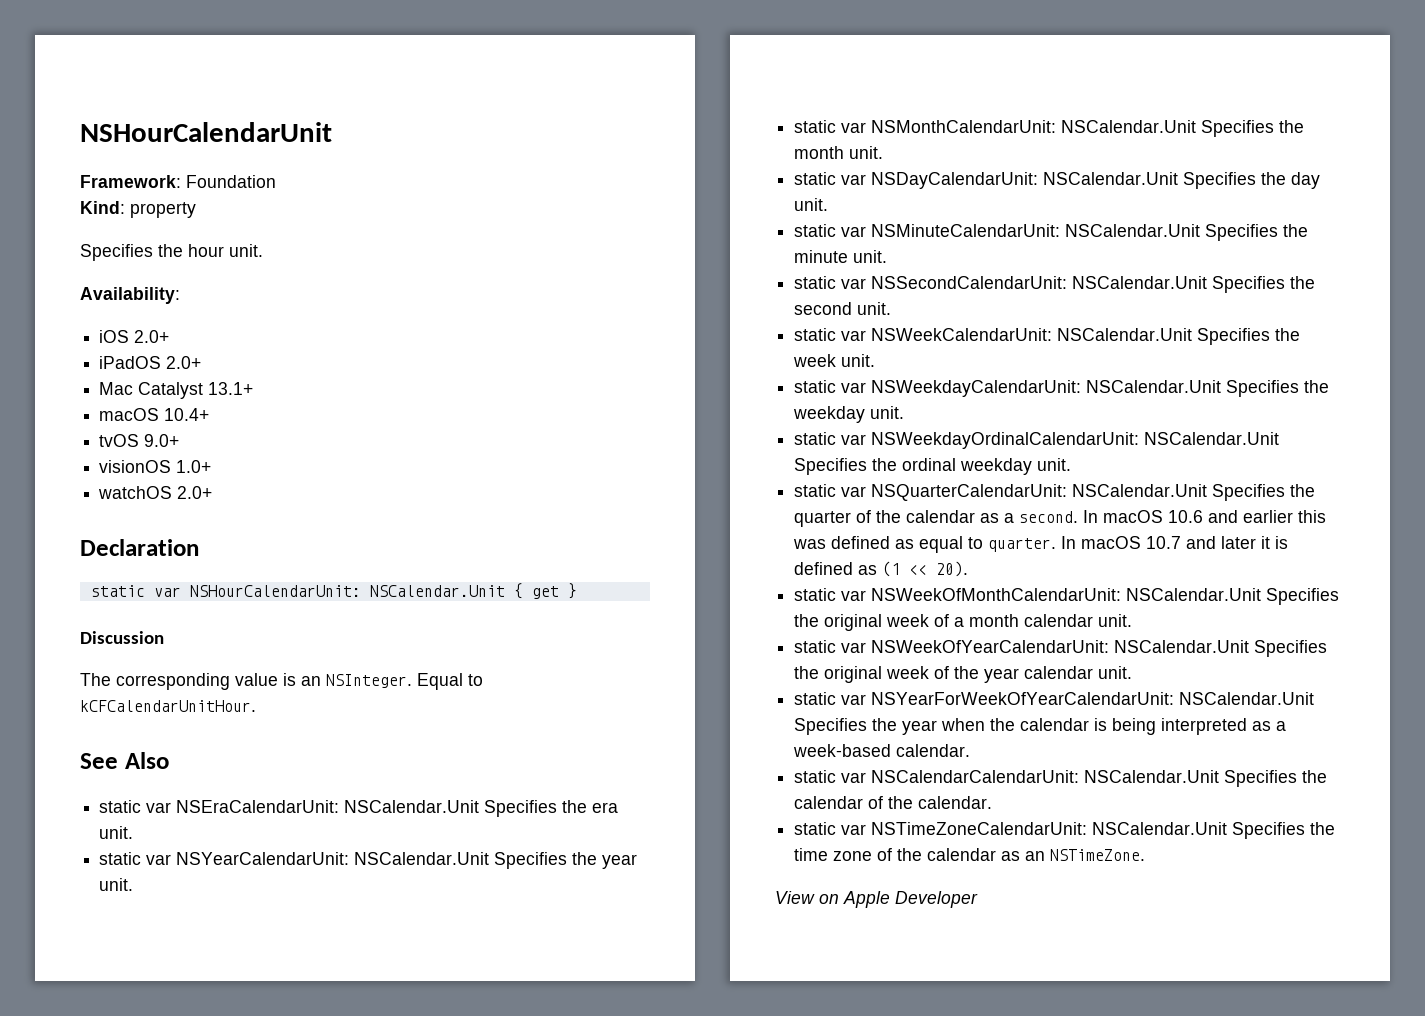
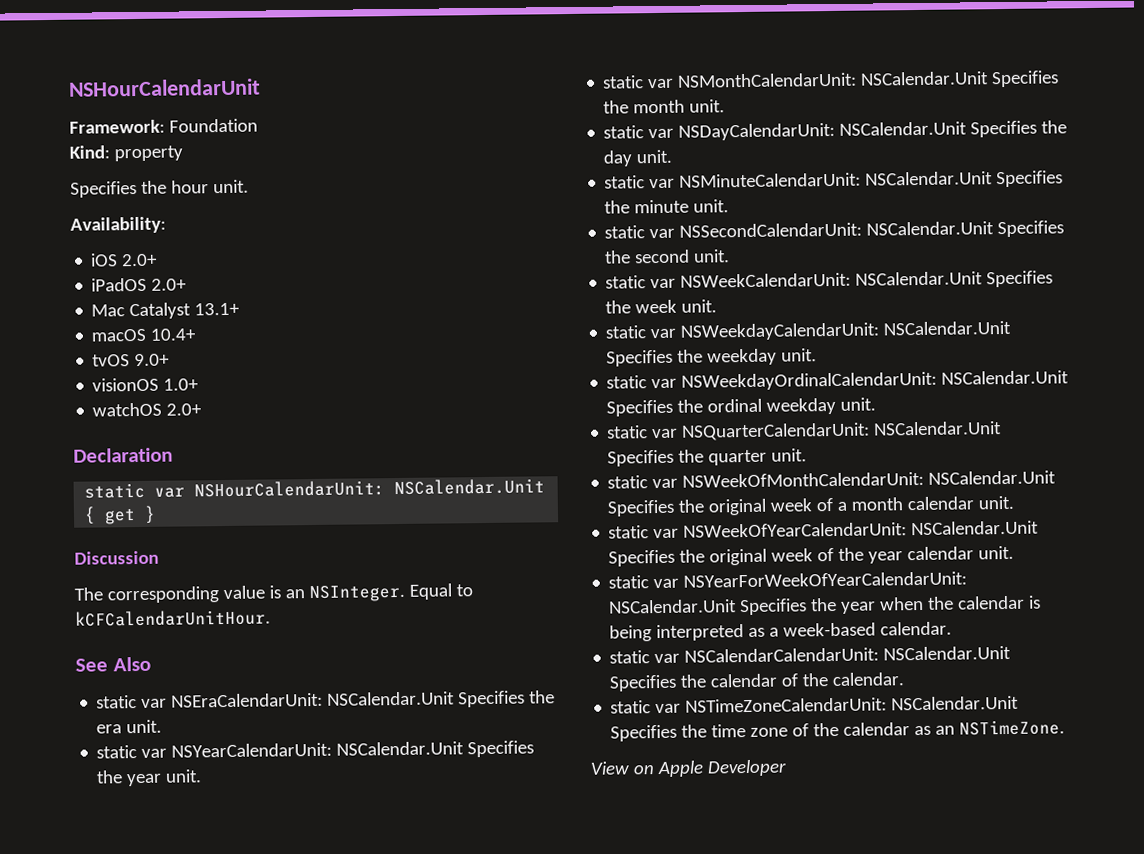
- static var NSQuarterCalendarUnit: NSCalendar.Unit Specifies the quarter of the calendar as a second. In macOS 10.6 and earlier this was defined as equal to quarter. In macOS 10.7 and later it is defined as (1 << 20).
+ static var NSQuarterCalendarUnit: NSCalendar.Unit Specifies the quarter unit.

